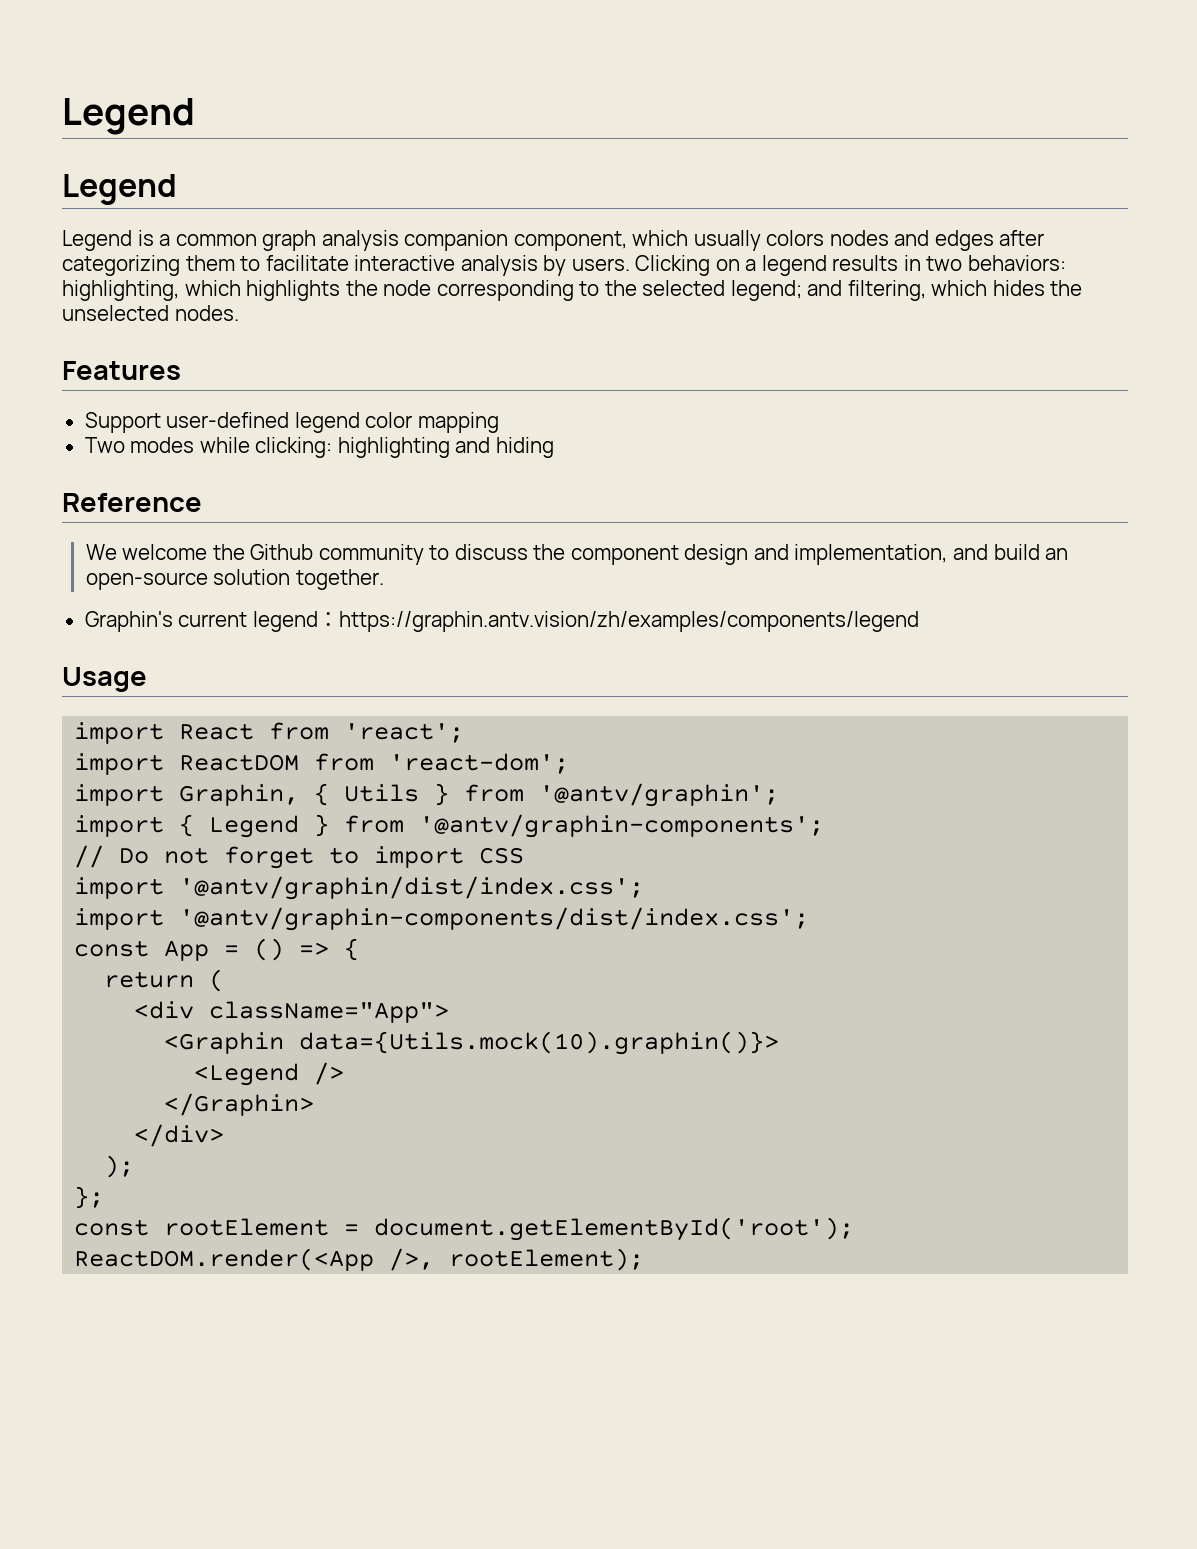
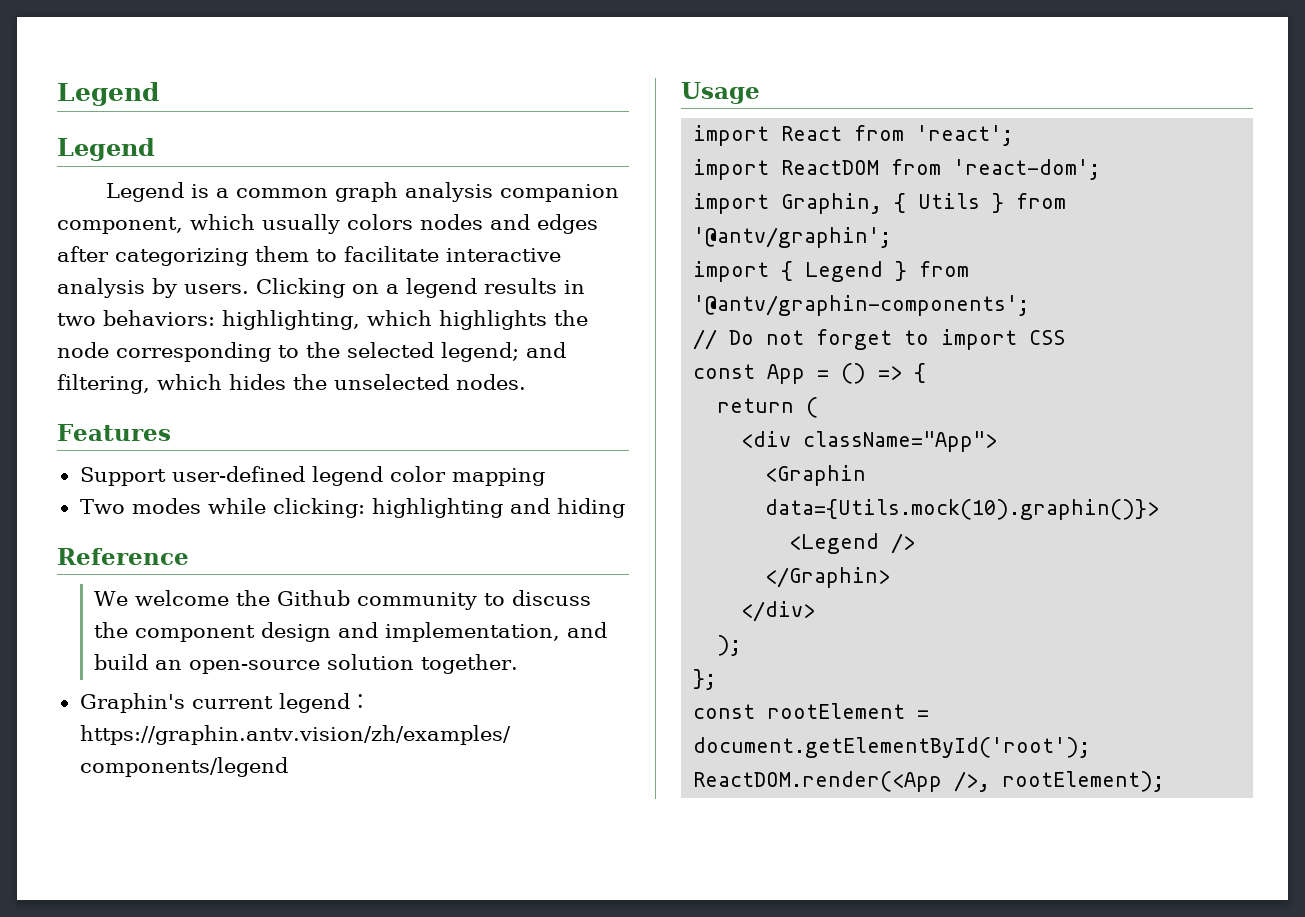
- import '@antv/graphin/dist/index.css';
- import '@antv/graphin-components/dist/index.css';

